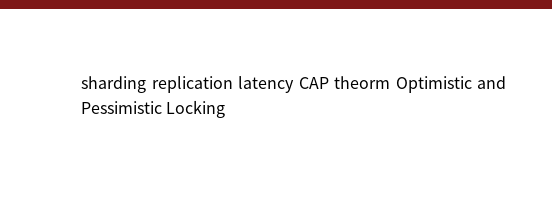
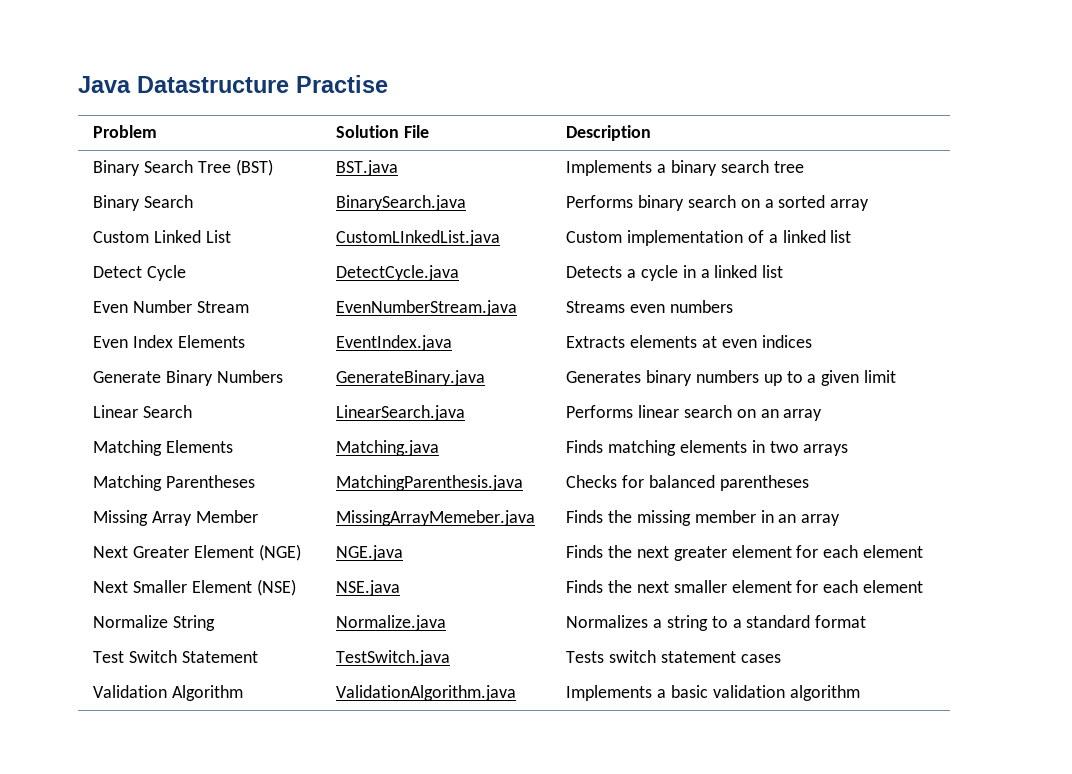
- sharding replication latency CAP theorm Optimistic and Pessimistic Locking
+ Java Datastructure Practise
+ Problem | Solution File | Description
+ Binary Search Tree (BST) | BST.java | Implements a binary search tree
+ Binary Search | BinarySearch.java | Performs binary search on a sorted array
+ Custom Linked List | CustomLInkedList.java | Custom implementation of a linked list
+ Detect Cycle | DetectCycle.java | Detects a cycle in a linked list
+ Even Number Stream | EvenNumberStream.java | Streams even numbers
+ Even Index Elements | EventIndex.java | Extracts elements at even indices
+ Generate Binary Numbers | GenerateBinary.java | Generates binary numbers up to a given limit
+ Linear Search | LinearSearch.java | Performs linear search on an array
+ Matching Elements | Matching.java | Finds matching elements in two arrays
+ Matching Parentheses | MatchingParenthesis.java | Checks for balanced parentheses
+ Missing Array Member | MissingArrayMemeber.java | Finds the missing member in an array
+ Next Greater Element (NGE) | NGE.java | Finds the next greater element for each element
+ Next Smaller Element (NSE) | NSE.java | Finds the next smaller element for each element
+ Normalize String | Normalize.java | Normalizes a string to a standard format
+ Test Switch Statement | TestSwitch.java | Tests switch statement cases
+ Validation Algorithm | ValidationAlgorithm.java | Implements a basic validation algorithm

